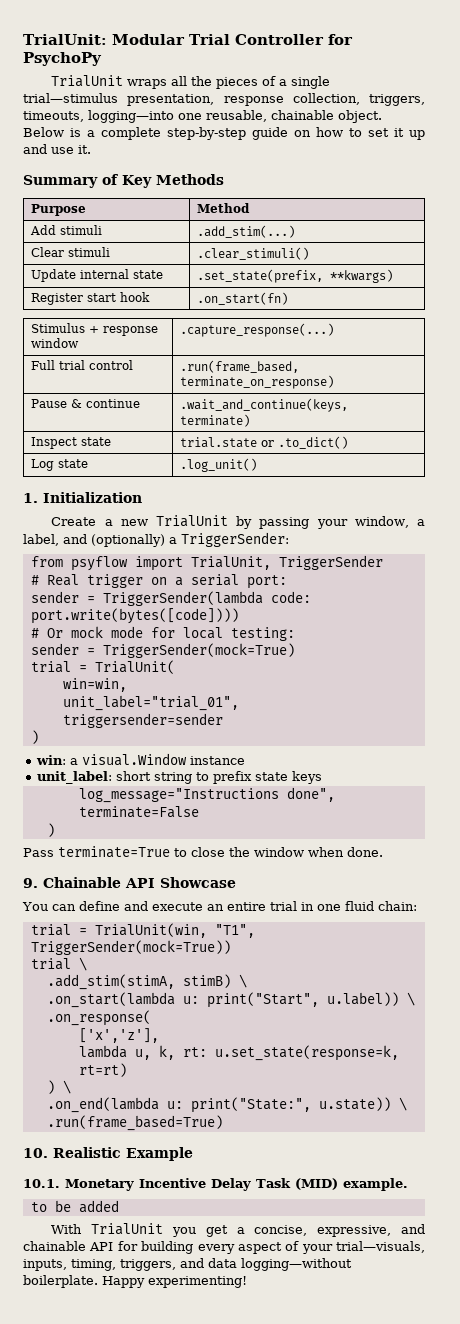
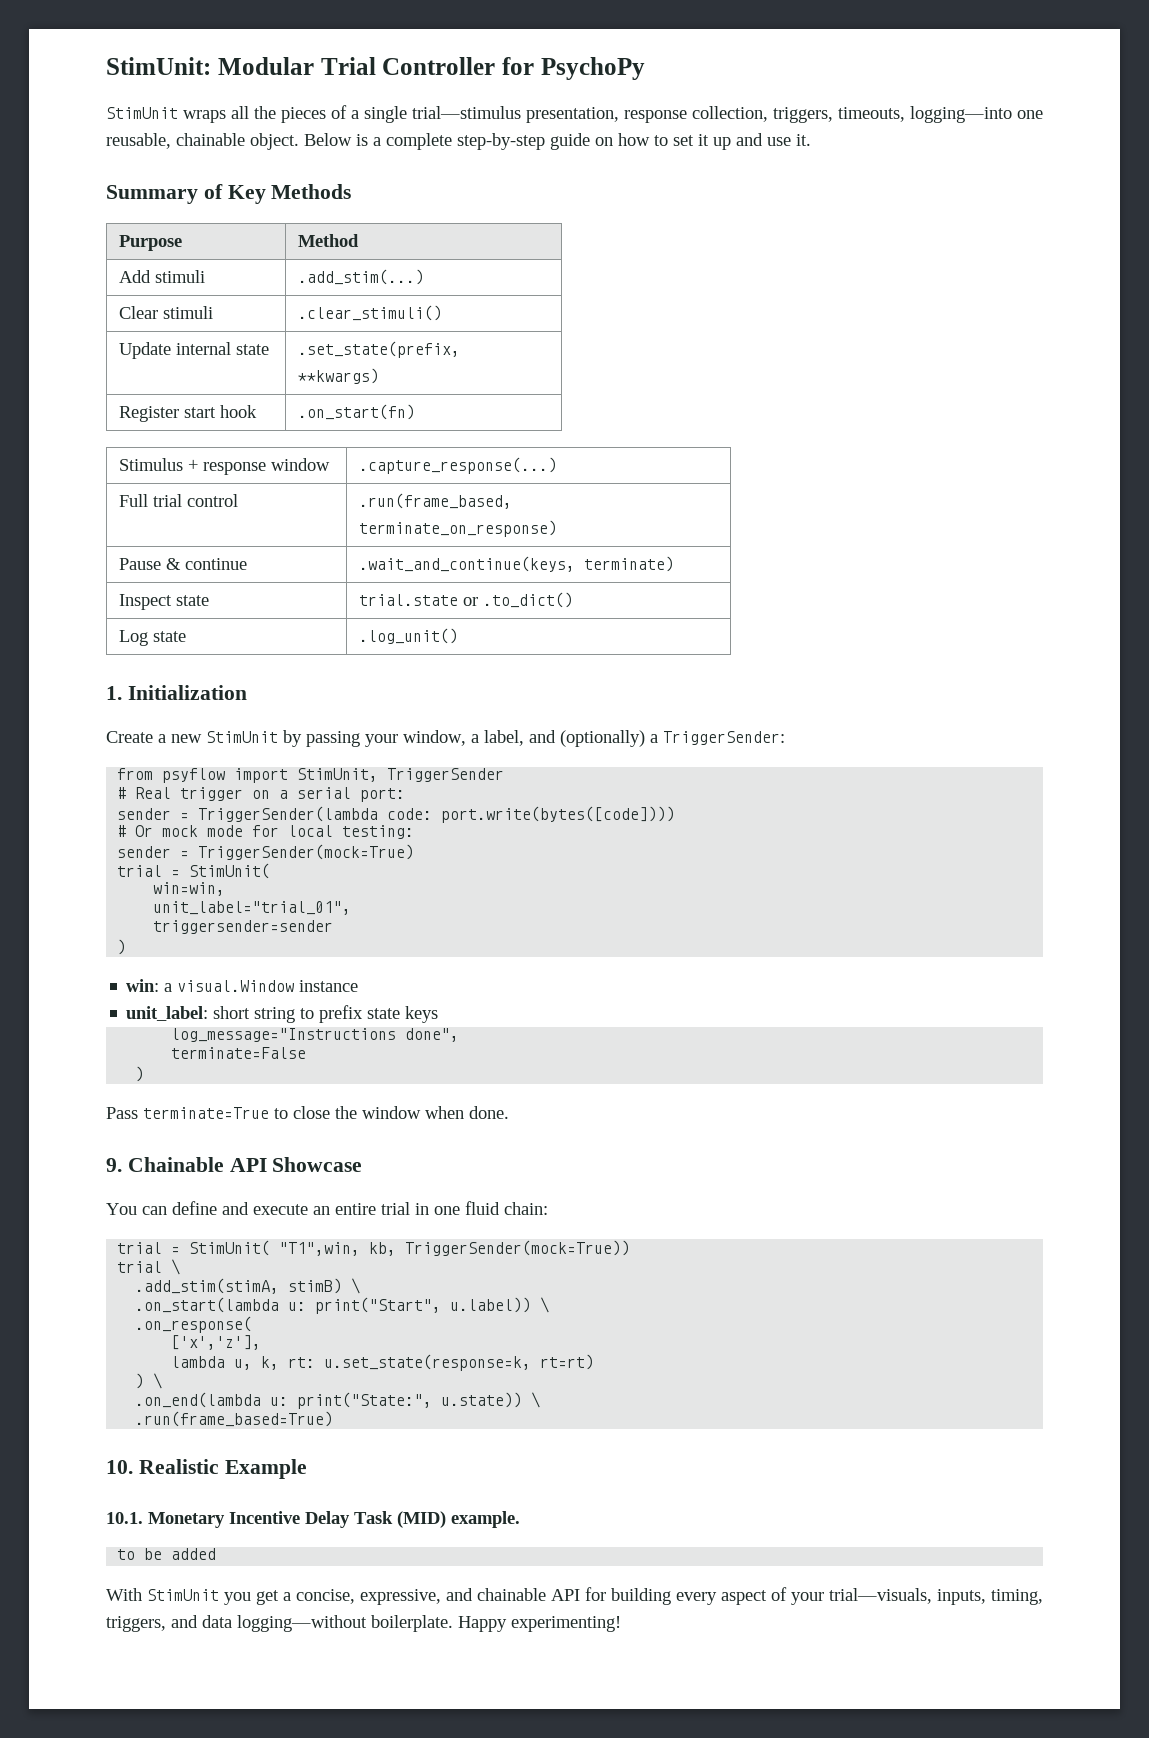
- TrialUnit: Modular Trial Controller for PsychoPy
+ StimUnit: Modular Trial Controller for PsychoPy
- TrialUnit wraps all the pieces of a single trial—stimulus presentation, response collection, triggers, timeouts, logging—into one reusable, chainable object.
+ StimUnit wraps all the pieces of a single trial—stimulus presentation, response collection, triggers, timeouts, logging—into one reusable, chainable object.
- Create a new TrialUnit by passing your window, a label, and (optionally) a TriggerSender:
+ Create a new StimUnit by passing your window, a label, and (optionally) a TriggerSender:
- from psyflow import TrialUnit, TriggerSender
+ from psyflow import StimUnit, TriggerSender
  sender = TriggerSender(mock=True)
- trial = TrialUnit(
+ trial = StimUnit(
- trial = TrialUnit(win, "T1", TriggerSender(mock=True))
+ trial = StimUnit( "T1",win, kb, TriggerSender(mock=True))
- With TrialUnit you get a concise, expressive, and chainable API for building every aspect of your trial—visuals, inputs, timing, triggers, and data logging—without boilerplate.
+ With StimUnit you get a concise, expressive, and chainable API for building every aspect of your trial—visuals, inputs, timing, triggers, and data logging—without boilerplate.

